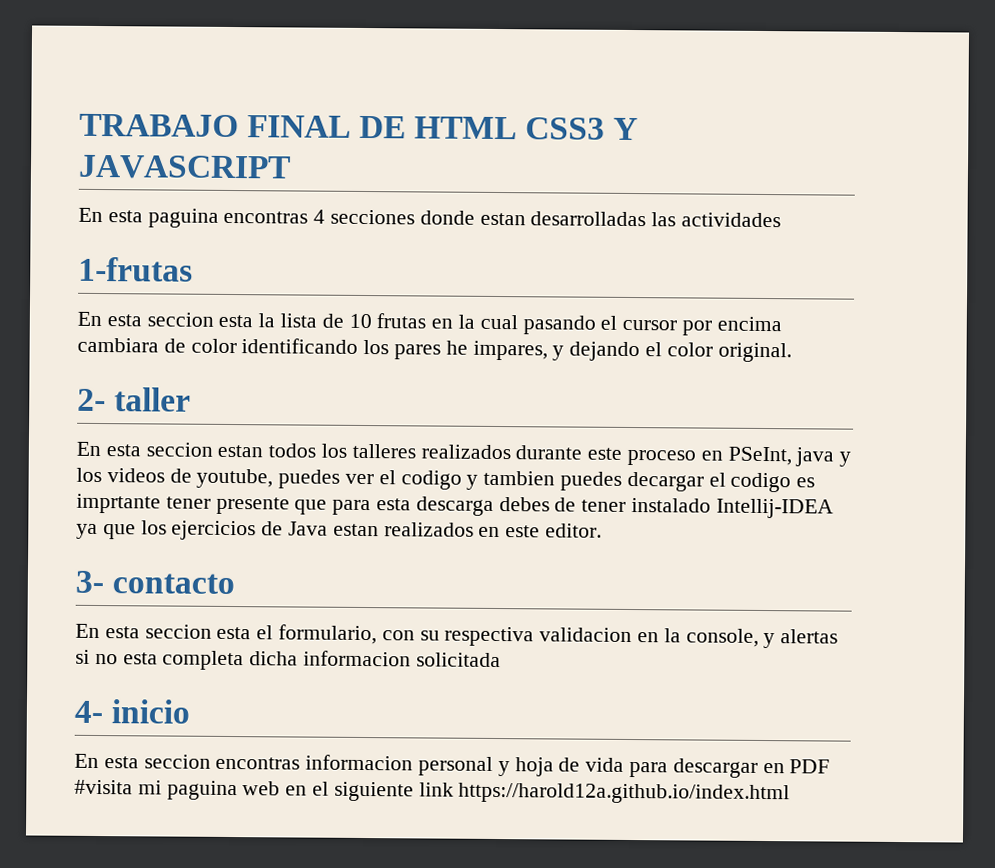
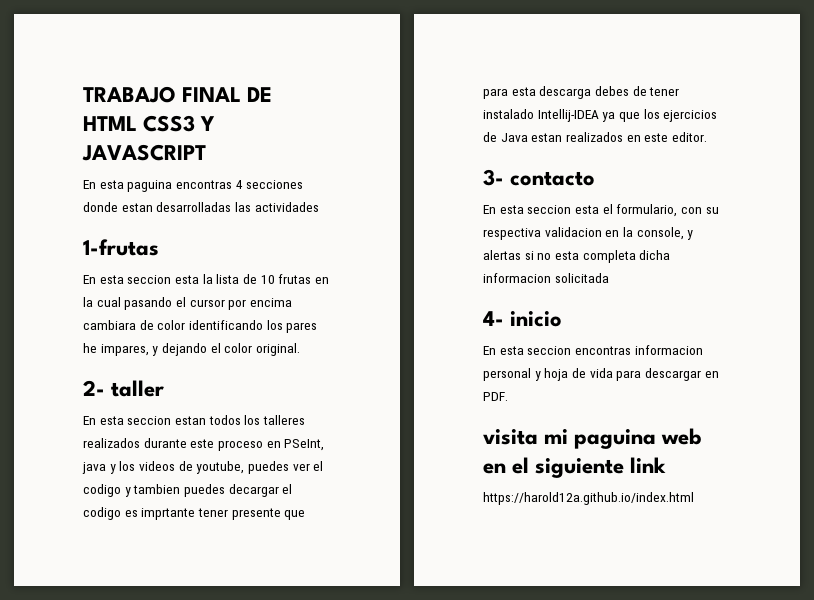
- En esta seccion encontras informacion personal y hoja de vida para descargar en PDF #visita mi paguina web en el siguiente link https://harold12a.github.io/index.html
+ En esta seccion encontras informacion personal y hoja de vida para descargar en PDF.
+ visita mi paguina web en el siguiente link
+ https://harold12a.github.io/index.html

